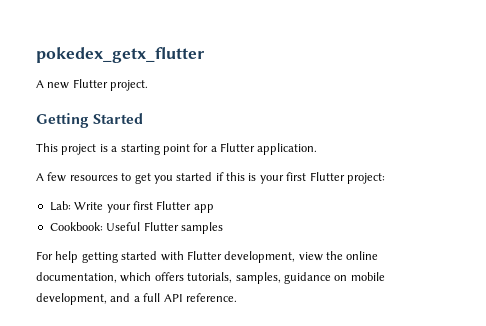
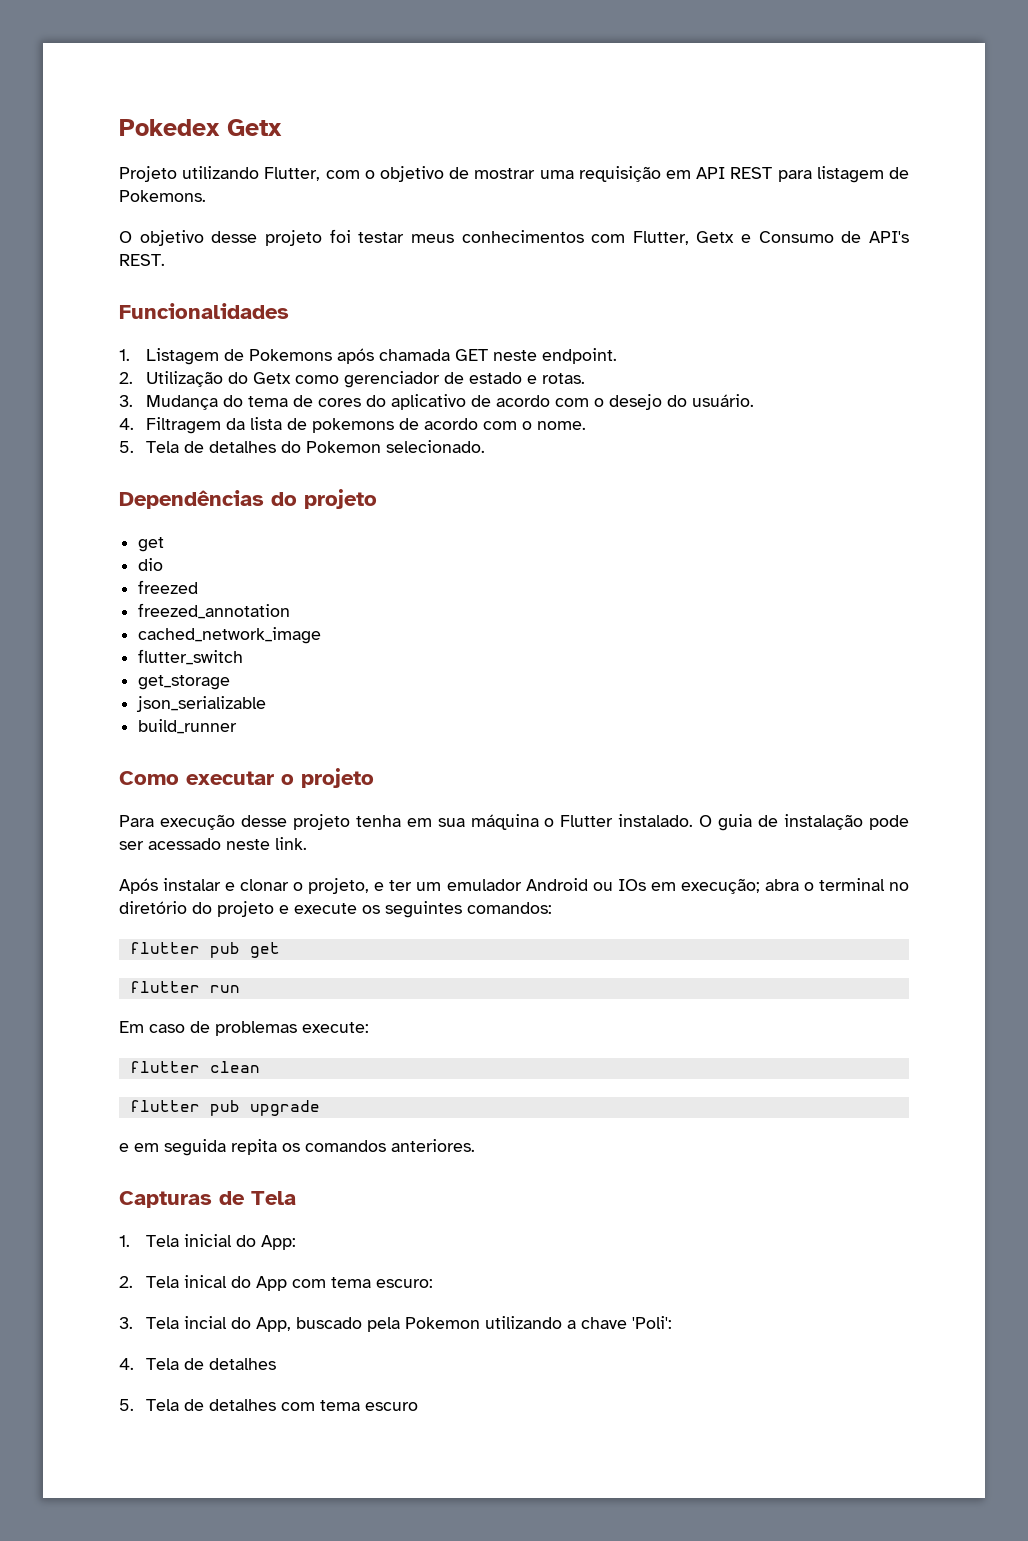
- pokedex_getx_flutter
- A new Flutter project.
- Getting Started
- This project is a starting point for a Flutter application.
- A few resources to get you started if this is your first Flutter project:
- Lab: Write your first Flutter app
- Cookbook: Useful Flutter samples
- For help getting started with Flutter development, view the online documentation, which offers tutorials, samples, guidance on mobile development, and a full API reference.
+ Pokedex Getx
+ Projeto utilizando Flutter, com o objetivo de mostrar uma requisição em API REST para listagem de Pokemons.
+ O objetivo desse projeto foi testar meus conhecimentos com Flutter, Getx e Consumo de API's REST.
+ Funcionalidades
+ 1. Listagem de Pokemons após chamada GET neste endpoint.
+ 2. Utilização do Getx como gerenciador de estado e rotas.
+ 3. Mudança do tema de cores do aplicativo de acordo com o desejo do usuário.
+ 4. Filtragem da lista de pokemons de acordo com o nome.
+ 5. Tela de detalhes do Pokemon selecionado.
+ Dependências do projeto
+ get
+ dio
+ freezed
+ freezed_annotation
+ cached_network_image
+ flutter_switch
+ get_storage
+ json_serializable
+ build_runner
+ Como executar o projeto
+ Para execução desse projeto tenha em sua máquina o Flutter instalado. O guia de instalação pode ser acessado neste link.
+ Após instalar e clonar o projeto, e ter um emulador Android ou IOs em execução; abra o terminal no diretório do projeto e execute os seguintes comandos:
+ flutter pub get
+ flutter run
+ Em caso de problemas execute:
+ flutter clean
+ flutter pub upgrade
+ e em seguida repita os comandos anteriores.
+ Capturas de Tela
+ 1. Tela inicial do App:
+ 2. Tela inical do App com tema escuro:
+ 3. Tela incial do App, buscado pela Pokemon utilizando a chave 'Poli':
+ 4. Tela de detalhes
+ 5. Tela de detalhes com tema escuro

